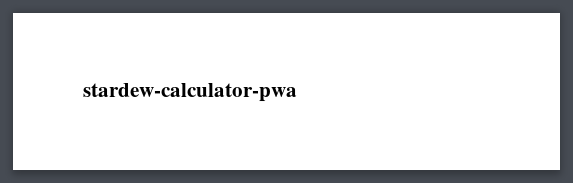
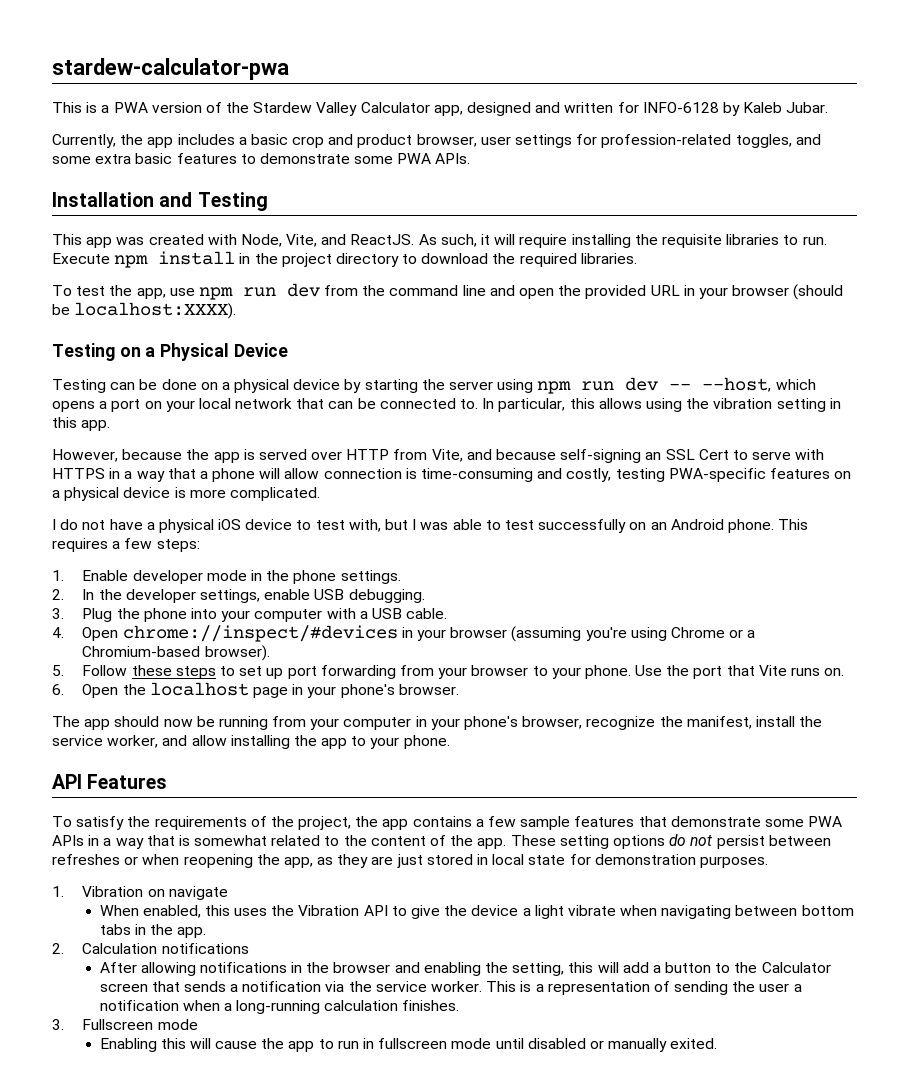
+ This is a PWA version of the Stardew Valley Calculator app, designed and written for INFO-6128 by Kaleb Jubar.
+ Currently, the app includes a basic crop and product browser, user settings for profession-related toggles, and some extra basic features to demonstrate some PWA APIs.
+ Installation and Testing
+ This app was created with Node, Vite, and ReactJS. As such, it will require installing the requisite libraries to run. Execute npm install in the project directory to download the required libraries.
+ To test the app, use npm run dev from the command line and open the provided URL in your browser (should be localhost:XXXX).
+ Testing on a Physical Device
+ Testing can be done on a physical device by starting the server using npm run dev -- --host, which opens a port on your local network that can be connected to. In particular, this allows using the vibration setting in this app.
+ However, because the app is served over HTTP from Vite, and because self-signing an SSL Cert to serve with HTTPS in a way that a phone will allow connection is time-consuming and costly, testing PWA-specific features on a physical device is more complicated.
+ I do not have a physical iOS device to test with, but I was able to test successfully on an Android phone. This requires a few steps:
+ 1. Enable developer mode in the phone settings.
+ 2. In the developer settings, enable USB debugging.
+ 3. Plug the phone into your computer with a USB cable.
+ 4. Open chrome://inspect/#devices in your browser (assuming you're using Chrome or a Chromium-based browser).
+ 5. Follow these steps to set up port forwarding from your browser to your phone. Use the port that Vite runs on.
+ 6. Open the localhost page in your phone's browser.
+ The app should now be running from your computer in your phone's browser, recognize the manifest, install the service worker, and allow installing the app to your phone.
+ API Features
+ To satisfy the requirements of the project, the app contains a few sample features that demonstrate some PWA APIs in a way that is somewhat related to the content of the app. These setting options do not persist between refreshes or when reopening the app, as they are just stored in local state for demonstration purposes.
+ 1. Vibration on navigate
+ When enabled, this uses the Vibration API to give the device a light vibrate when navigating between bottom tabs in the app.
+ 2. Calculation notifications
+ After allowing notifications in the browser and enabling the setting, this will add a button to the Calculator screen that sends a notification via the service worker. This is a representation of sending the user a notification when a long-running calculation finishes.
+ 3. Fullscreen mode
+ Enabling this will cause the app to run in fullscreen mode until disabled or manually exited.

